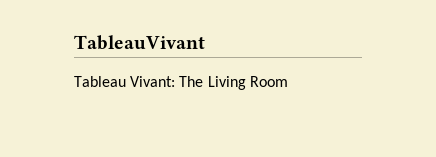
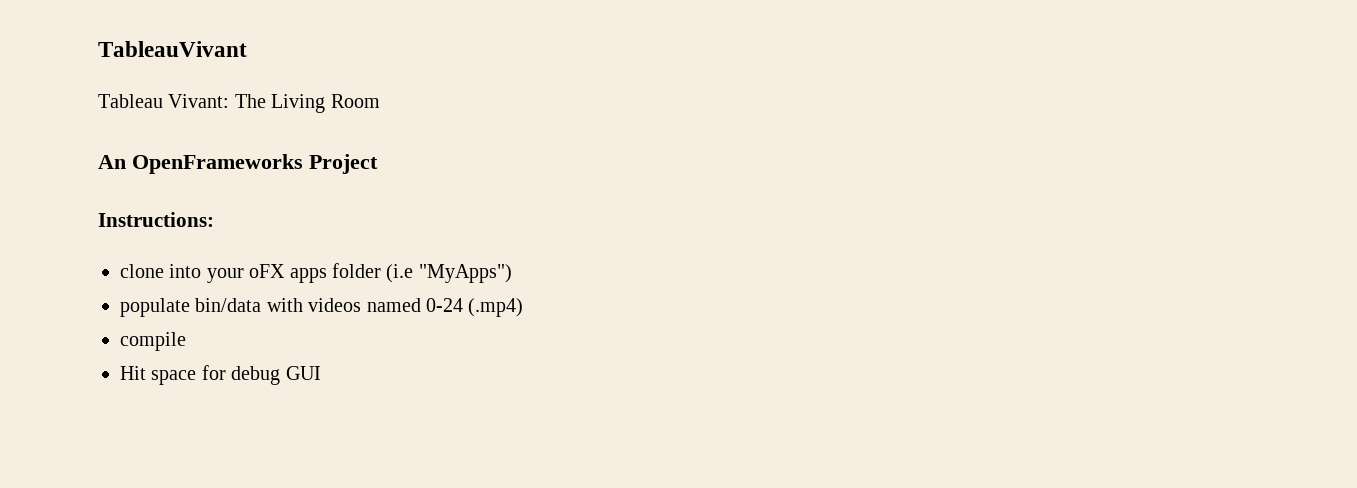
+ An OpenFrameworks Project
+ Instructions:
+ clone into your oFX apps folder (i.e "MyApps")
+ populate bin/data with videos named 0-24 (.mp4)
+ compile
+ Hit space for debug GUI

